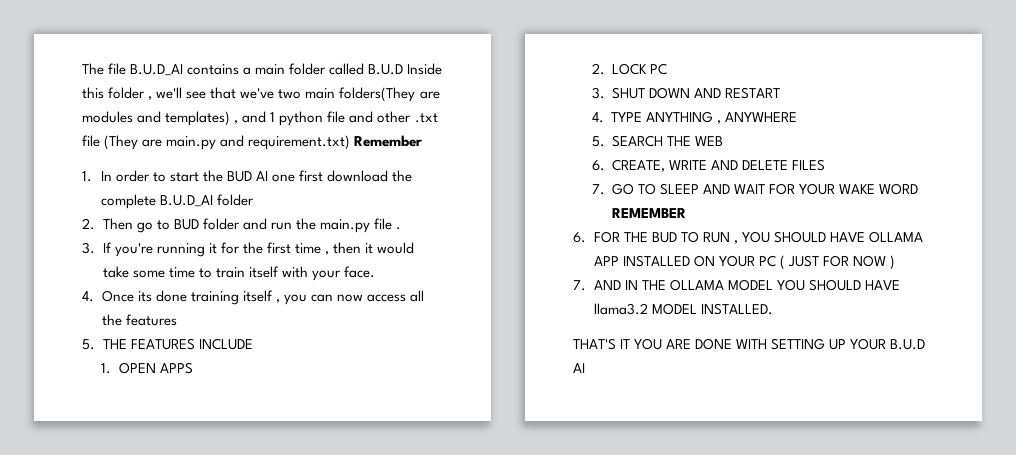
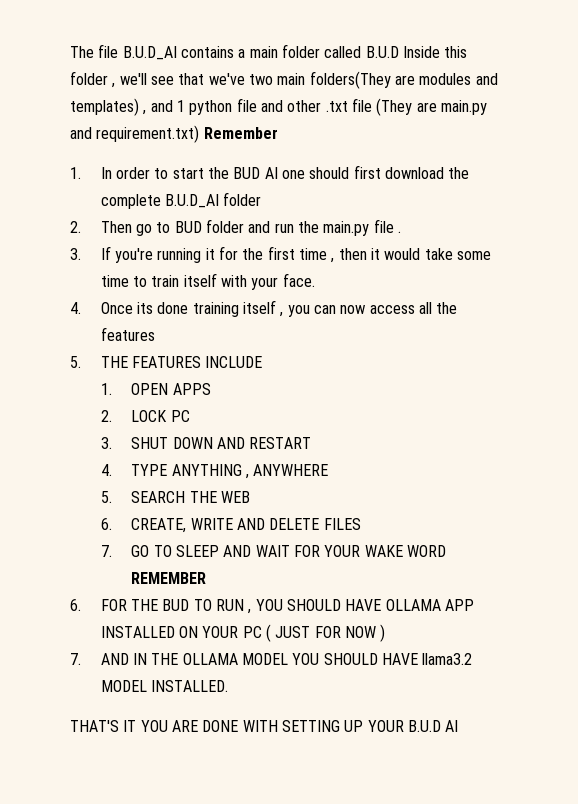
- 1. In order to start the BUD AI one first download the complete B.U.D_AI folder
+ 1. In order to start the BUD AI one should first download the complete B.U.D_AI folder

